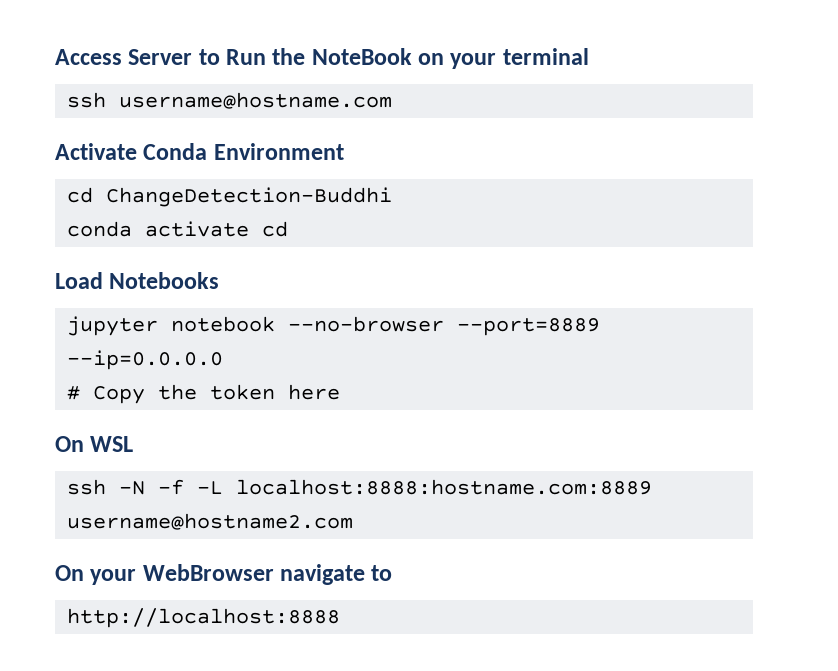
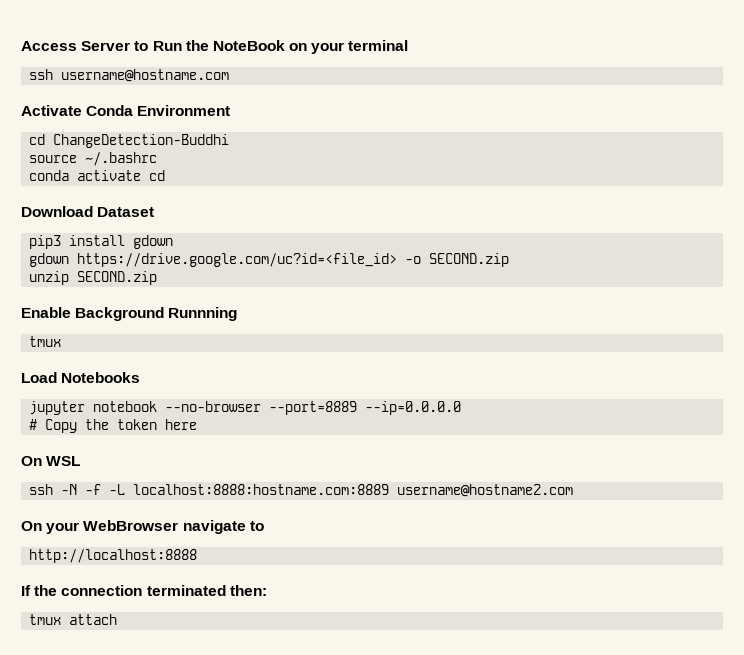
+ source ~/.bashrc
+ Download Dataset
+ pip3 install gdown
+ gdown https://drive.google.com/uc?id=<file_id> -o SECOND.zip
+ unzip SECOND.zip
+ Enable Background Runnning
+ tmux
+ If the connection terminated then:
+ tmux attach

